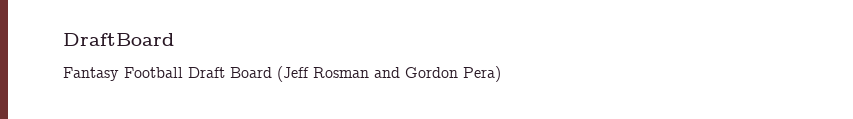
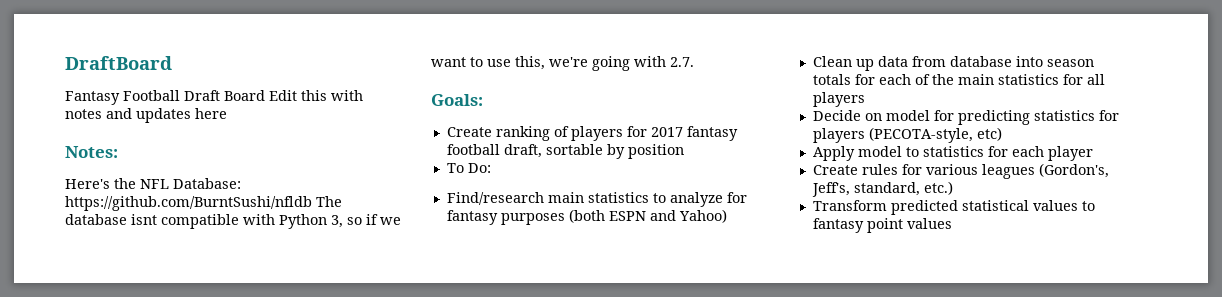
- Fantasy Football Draft Board (Jeff Rosman and Gordon Pera)
+ Fantasy Football Draft Board Edit this with notes and updates here
+ Notes:
+ Here's the NFL Database: https://github.com/BurntSushi/nfldb The database isnt compatible with Python 3, so if we want to use this, we're going with 2.7.
+ Goals:
+ Create ranking of players for 2017 fantasy football draft, sortable by position
+ To Do:
+ Find/research main statistics to analyze for fantasy purposes (both ESPN and Yahoo)
+ Clean up data from database into season totals for each of the main statistics for all players
+ Decide on model for predicting statistics for players (PECOTA-style, etc)
+ Apply model to statistics for each player
+ Create rules for various leagues (Gordon's, Jeff's, standard, etc.)
+ Transform predicted statistical values to fantasy point values

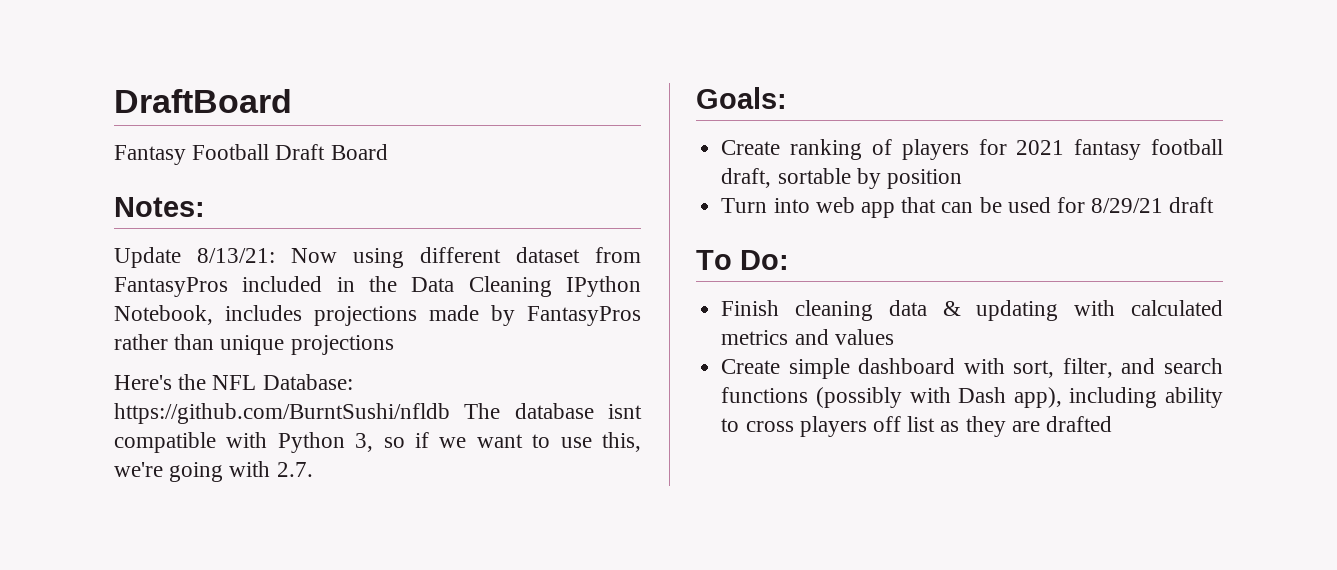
- Fantasy Football Draft Board Edit this with notes and updates here
+ Fantasy Football Draft Board
  Notes:
+ Update 8/13/21: Now using different dataset from FantasyPros included in the Data Cleaning IPython Notebook, includes projections made by FantasyPros rather than unique projections
- Create ranking of players for 2017 fantasy football draft, sortable by position
+ Create ranking of players for 2021 fantasy football draft, sortable by position
+ Turn into web app that can be used for 8/29/21 draft
  To Do:
- Find/research main statistics to analyze for fantasy purposes (both ESPN and Yahoo)
- Clean up data from database into season totals for each of the main statistics for all players
- Decide on model for predicting statistics for players (PECOTA-style, etc)
- Apply model to statistics for each player
- Create rules for various leagues (Gordon's, Jeff's, standard, etc.)
- Transform predicted statistical values to fantasy point values
+ Finish cleaning data & updating with calculated metrics and values
+ Create simple dashboard with sort, filter, and search functions (possibly with Dash app), including ability to cross players off list as they are drafted

